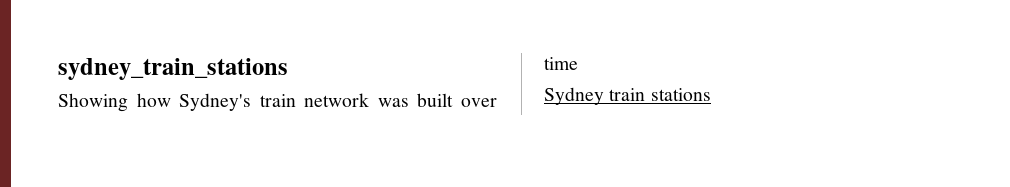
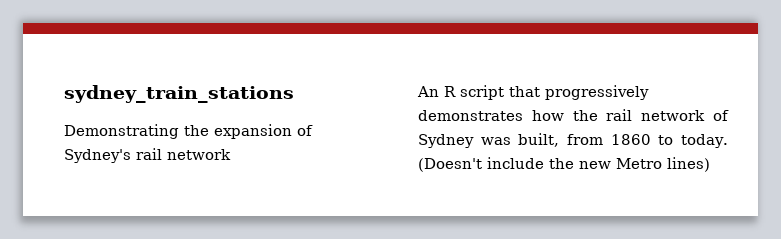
- Showing how Sydney's train network was built over time
- Sydney train stations
+ Demonstrating the expansion of Sydney's rail network
+ An R script that progressively demonstrates how the rail network of Sydney was built, from 1860 to today. (Doesn't include the new Metro lines)

